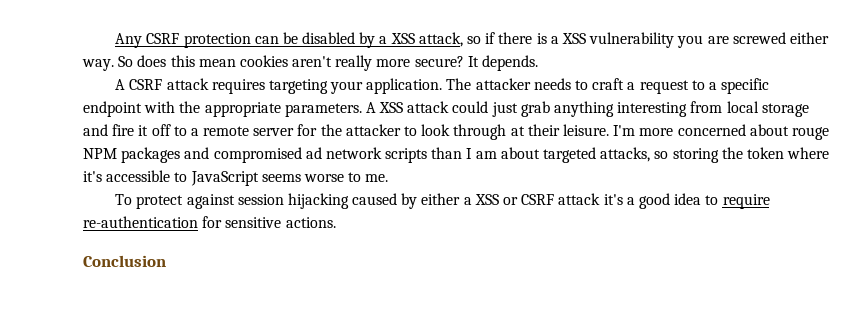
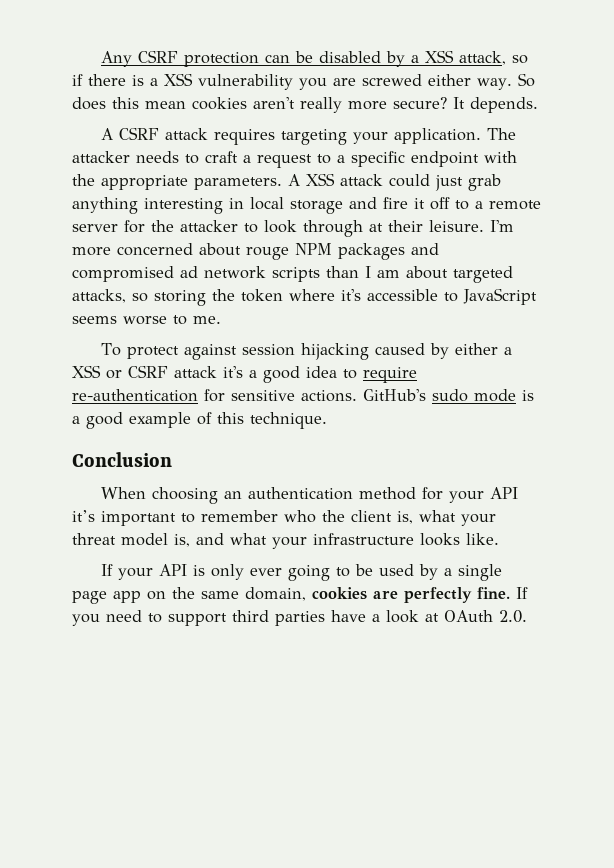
- A XSS attack could just grab anything interesting from local storage and fire it off to a remote server for the attacker to look through at their leisure.
+ A XSS attack could just grab anything interesting in local storage and fire it off to a remote server for the attacker to look through at their leisure.
- To protect against session hijacking caused by either a XSS or CSRF attack it's a good idea to require re-authentication for sensitive actions.
+ To protect against session hijacking caused by either a XSS or CSRF attack it's a good idea to require re-authentication for sensitive actions. GitHub's sudo mode is a good example of this technique.
  Conclusion
+ When choosing an authentication method for your API it’s important to remember who the client is, what your threat model is, and what your infrastructure looks like.
+ If your API is only ever going to be used by a single page app on the same domain, cookies are perfectly fine. If you need to support third parties have a look at OAuth 2.0.

